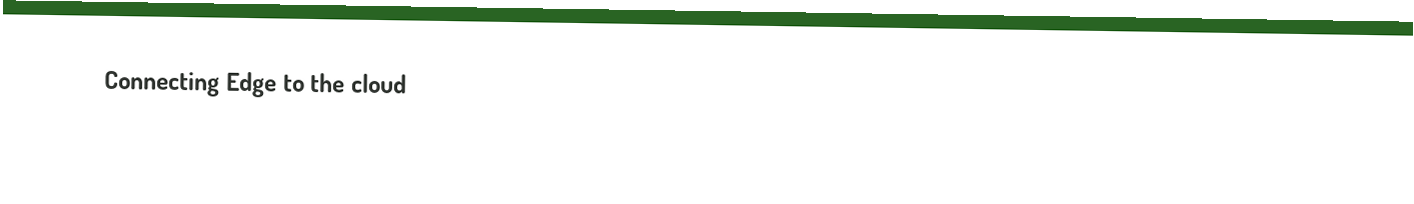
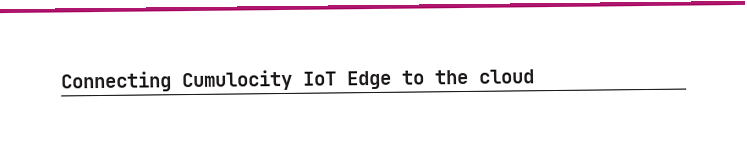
- Connecting Edge to the cloud
+ Connecting Cumulocity IoT Edge to the cloud

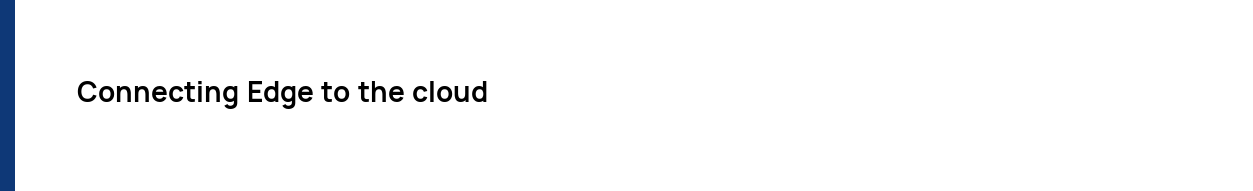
- Connecting Cumulocity IoT Edge to the cloud
+ Connecting Edge to the cloud

